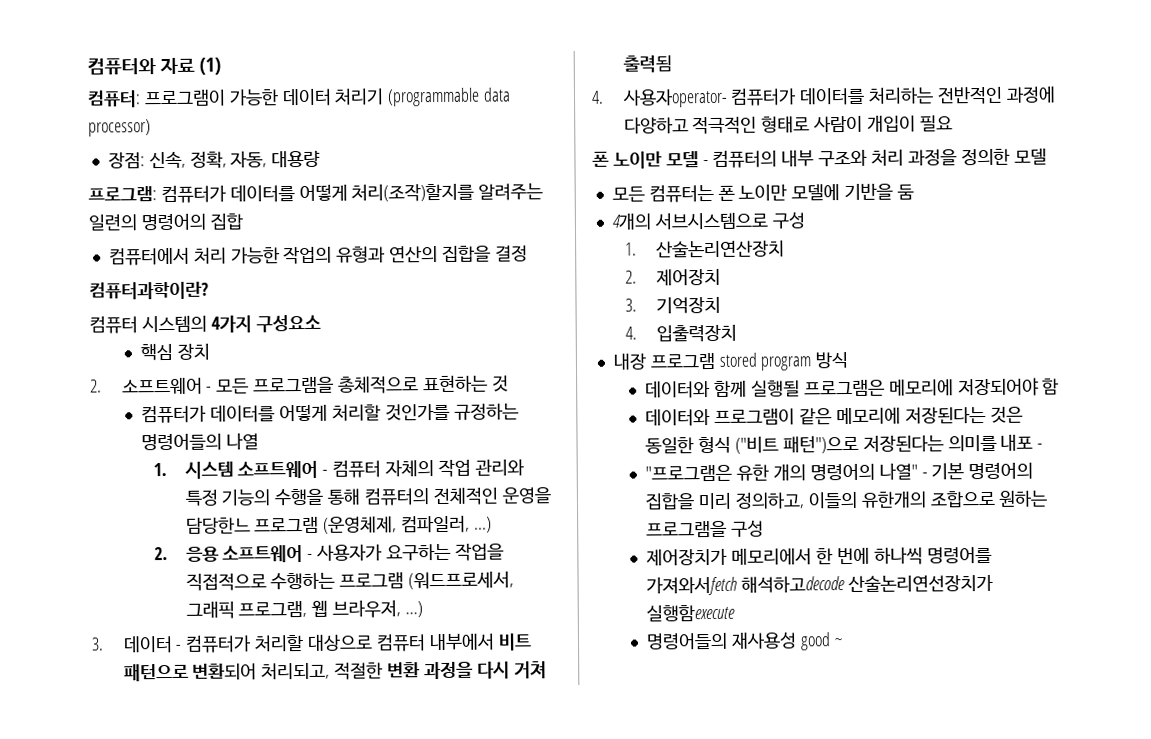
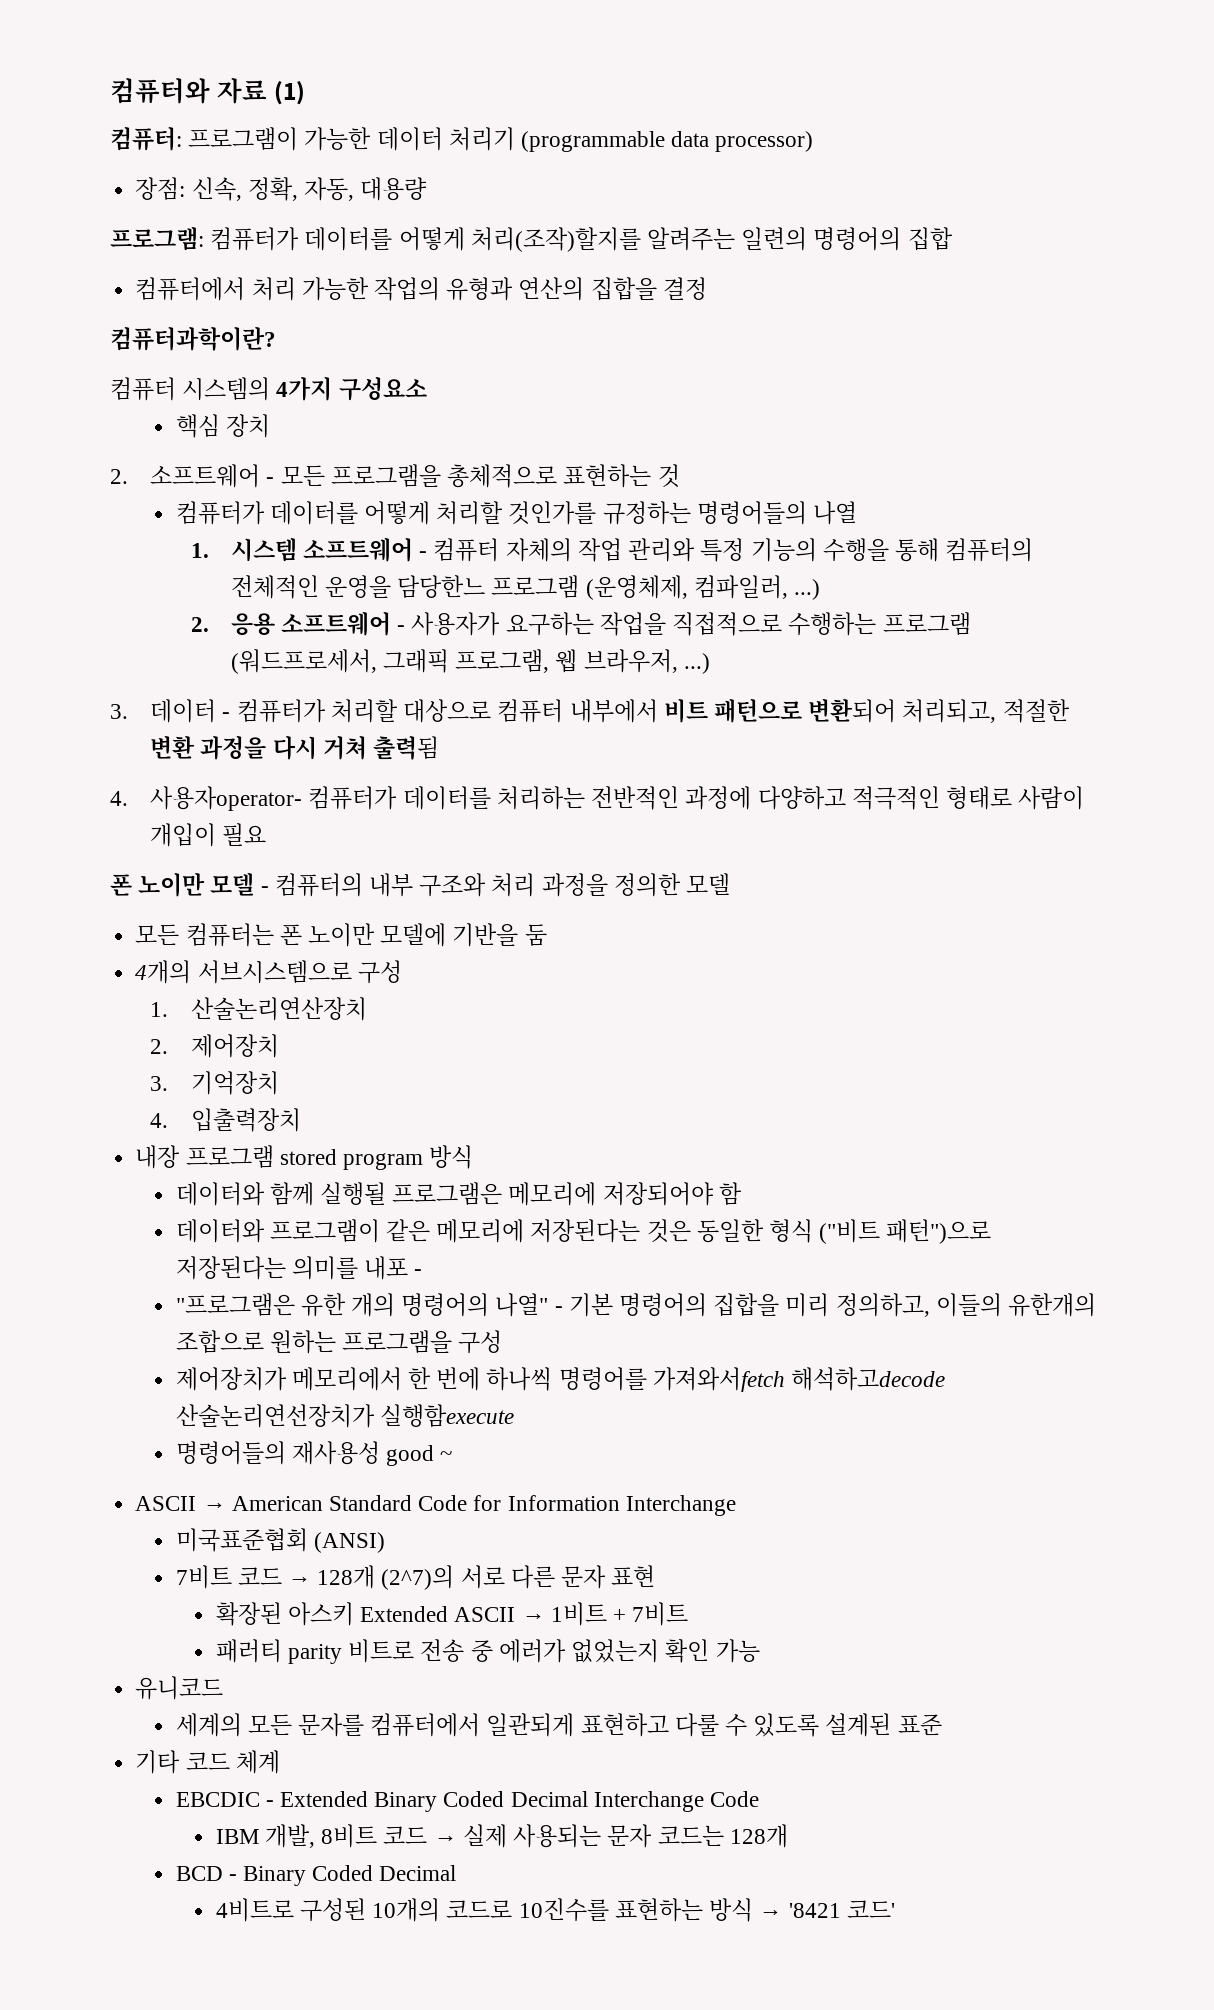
+ ASCII → American Standard Code for Information Interchange
+ 미국표준협회 (ANSI)
+ 7비트 코드 → 128개 (2^7)의 서로 다른 문자 표현
+ 확장된 아스키 Extended ASCII → 1비트 + 7비트
+ 패러티 parity 비트로 전송 중 에러가 없었는지 확인 가능
+ 유니코드
+ 세계의 모든 문자를 컴퓨터에서 일관되게 표현하고 다룰 수 있도록 설계된 표준
+ 기타 코드 체계
+ EBCDIC - Extended Binary Coded Decimal Interchange Code
+ IBM 개발, 8비트 코드 → 실제 사용되는 문자 코드는 128개
+ BCD - Binary Coded Decimal
+ 4비트로 구성된 10개의 코드로 10진수를 표현하는 방식 → '8421 코드'

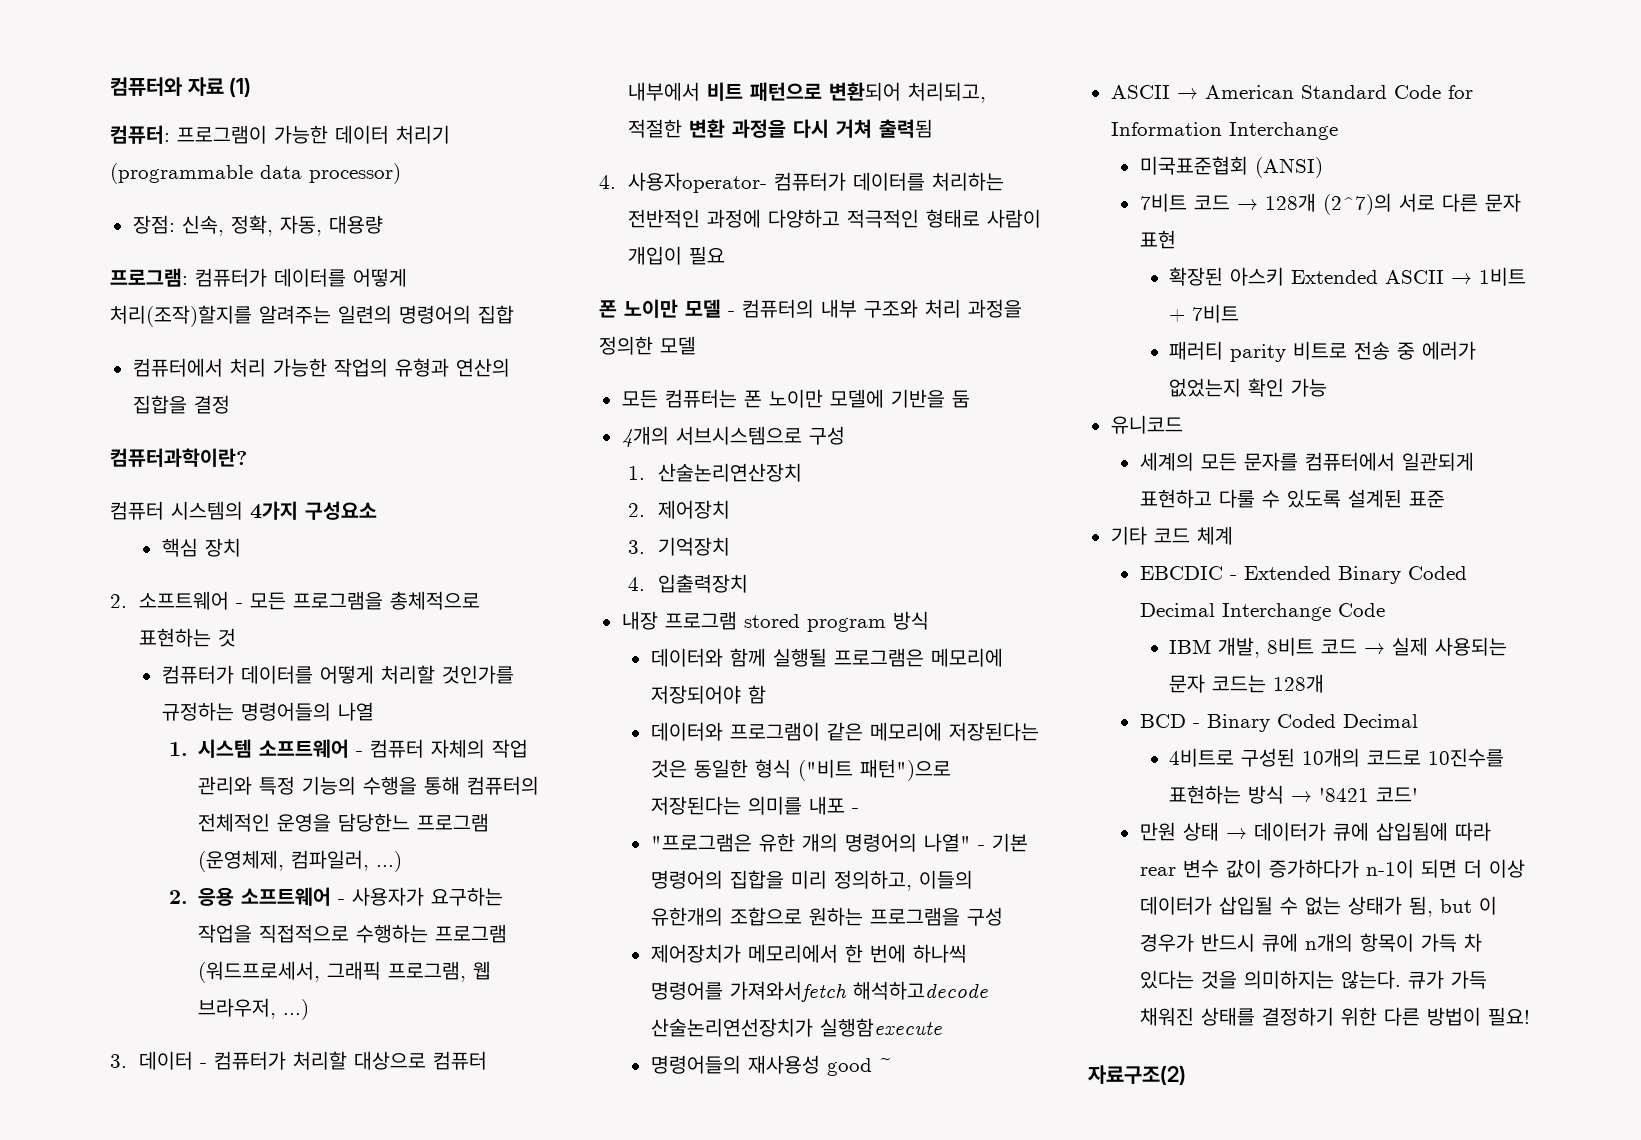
+ 만원 상태 → 데이터가 큐에 삽입됨에 따라 rear 변수 값이 증가하다가 n-1이 되면 더 이상 데이터가 삽입될 수 없는 상태가 됨, but 이 경우가 반드시 큐에 n개의 항목이 가득 차 있다는 것을 의미하지는 않는다. 큐가 가득 채워진 상태를 결정하기 위한 다른 방법이 필요!
+ 자료구조(2)

